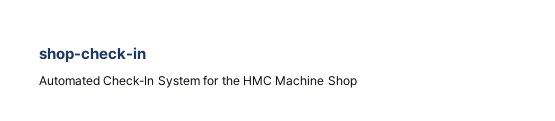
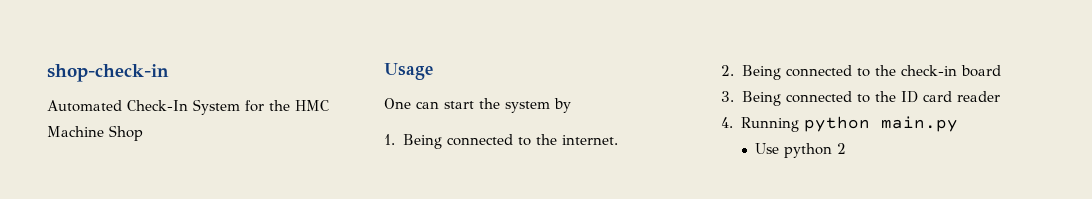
+ Usage
+ One can start the system by
+ 1. Being connected to the internet.
+ 2. Being connected to the check-in board
+ 3. Being connected to the ID card reader
+ 4. Running python main.py
+ Use python 2

